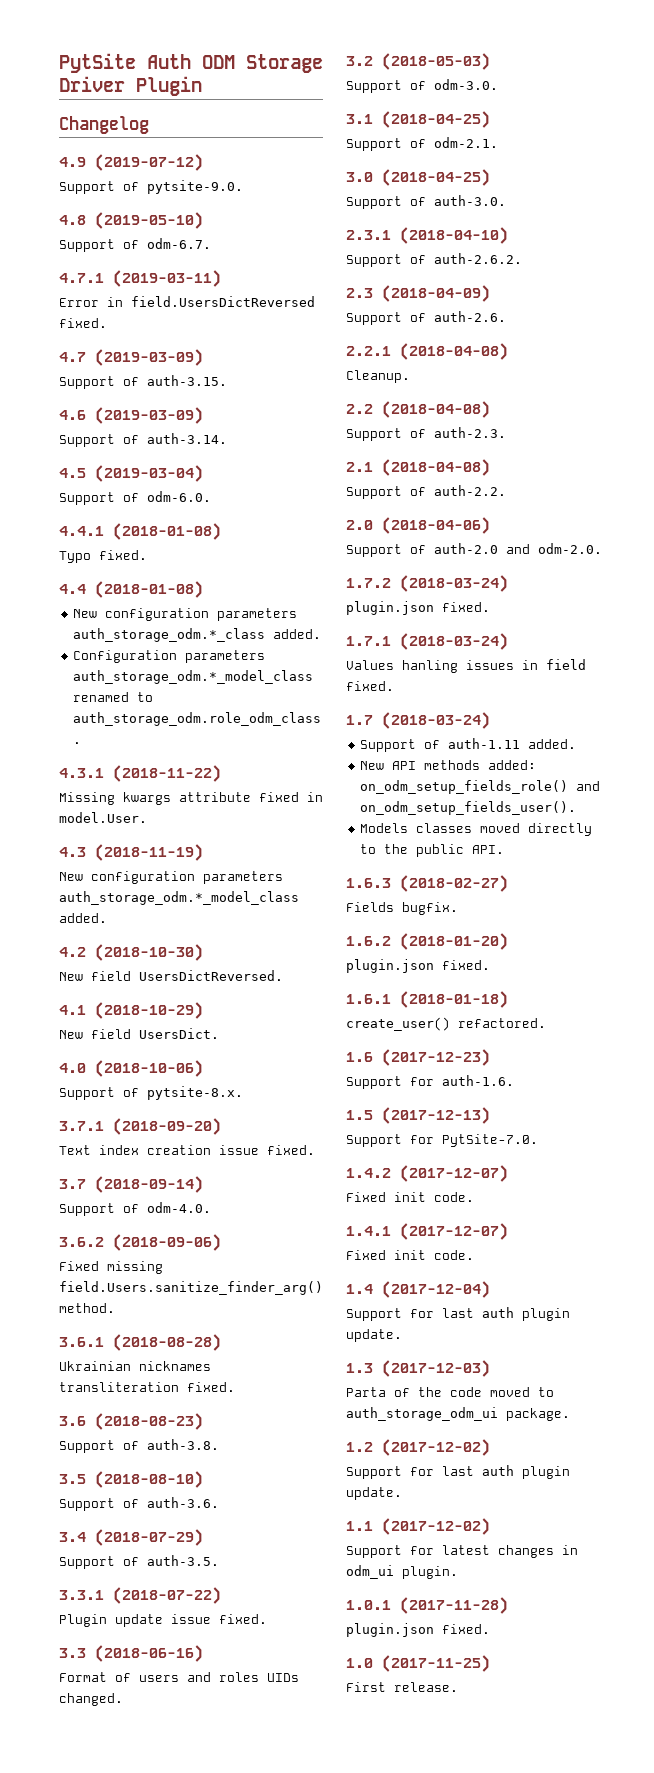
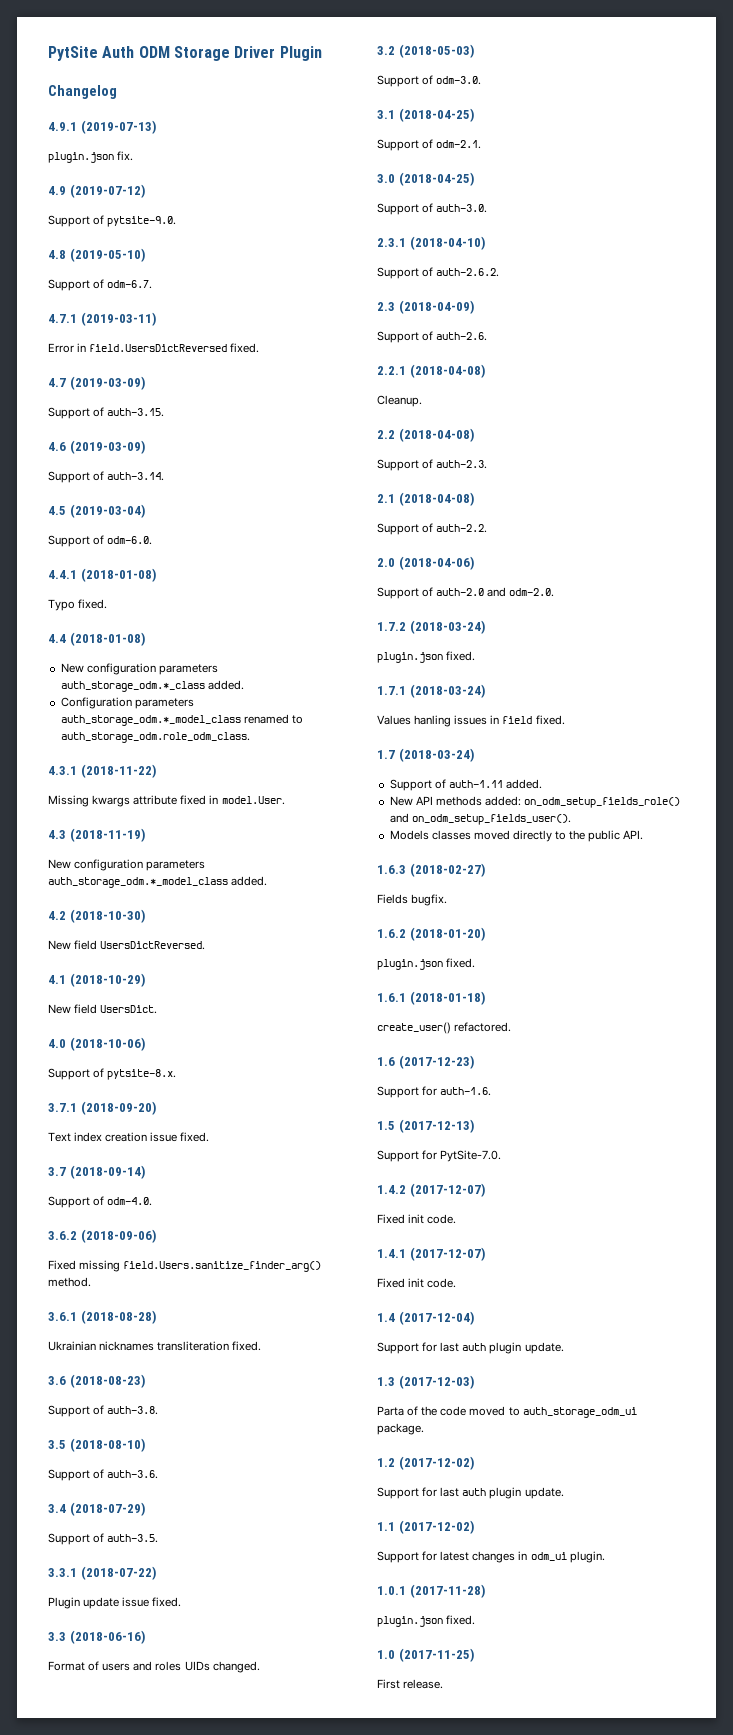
+ 4.9.1 (2019-07-13)
+ plugin.json fix.

